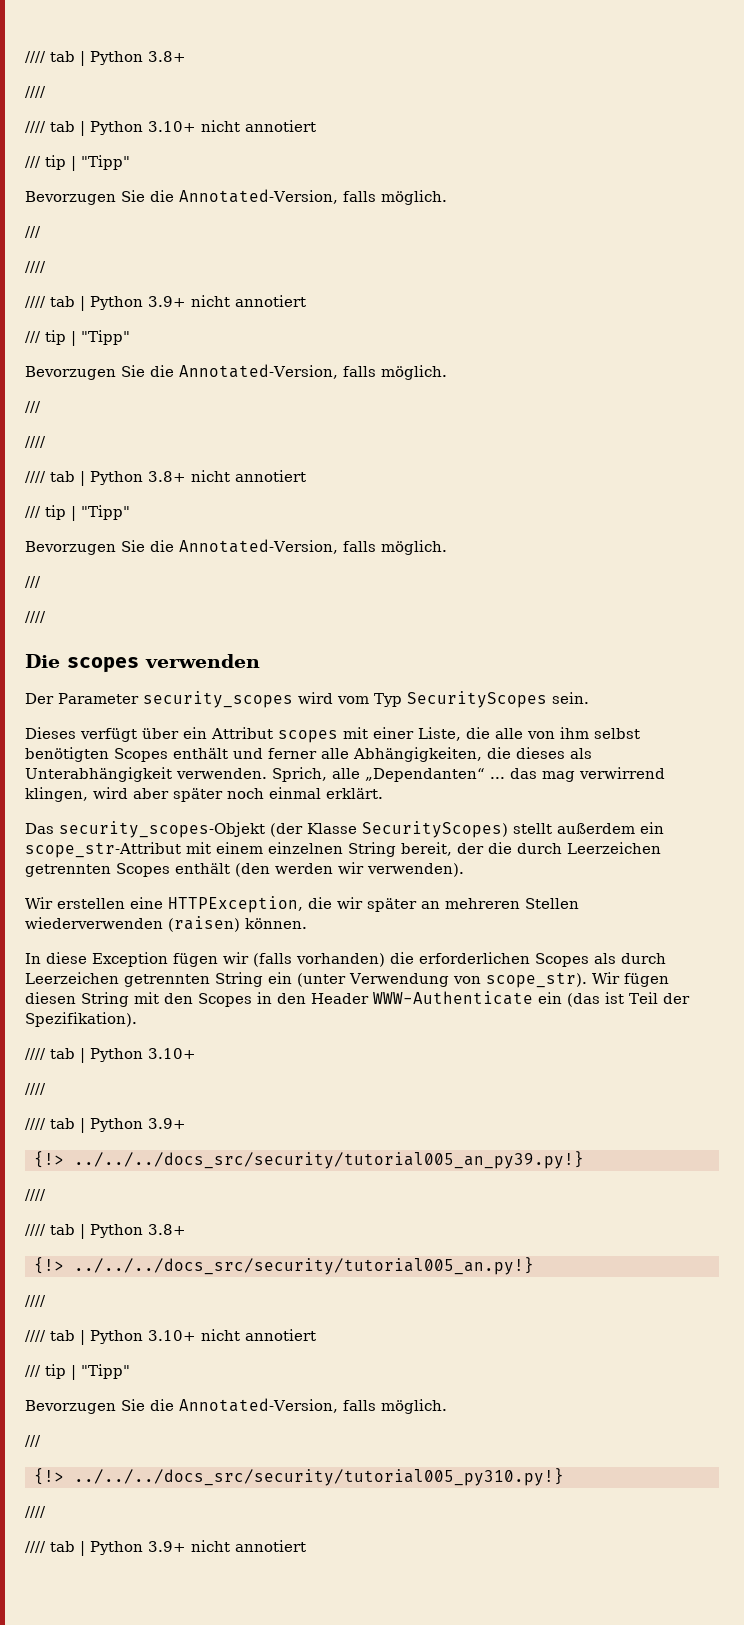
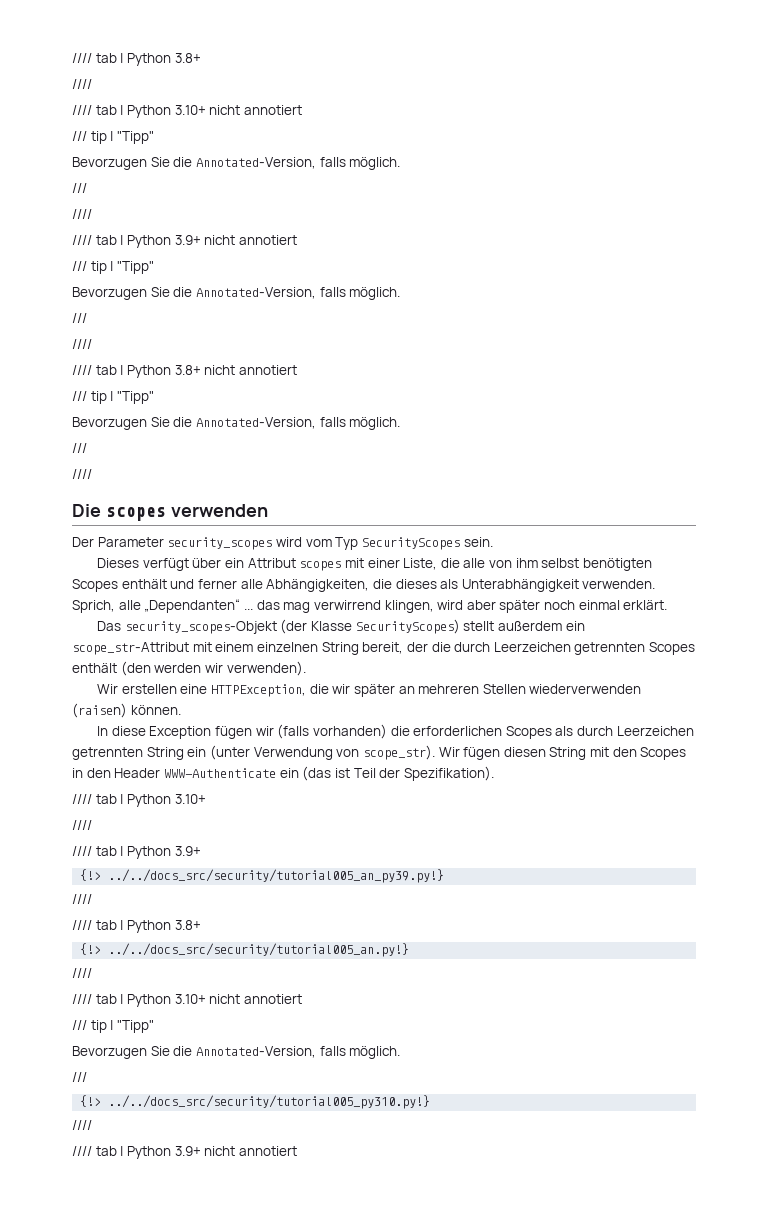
- {!> ../../../docs_src/security/tutorial005_an_py39.py!}
+ {!> ../../docs_src/security/tutorial005_an_py39.py!}
- {!> ../../../docs_src/security/tutorial005_an.py!}
+ {!> ../../docs_src/security/tutorial005_an.py!}
- {!> ../../../docs_src/security/tutorial005_py310.py!}
+ {!> ../../docs_src/security/tutorial005_py310.py!}

